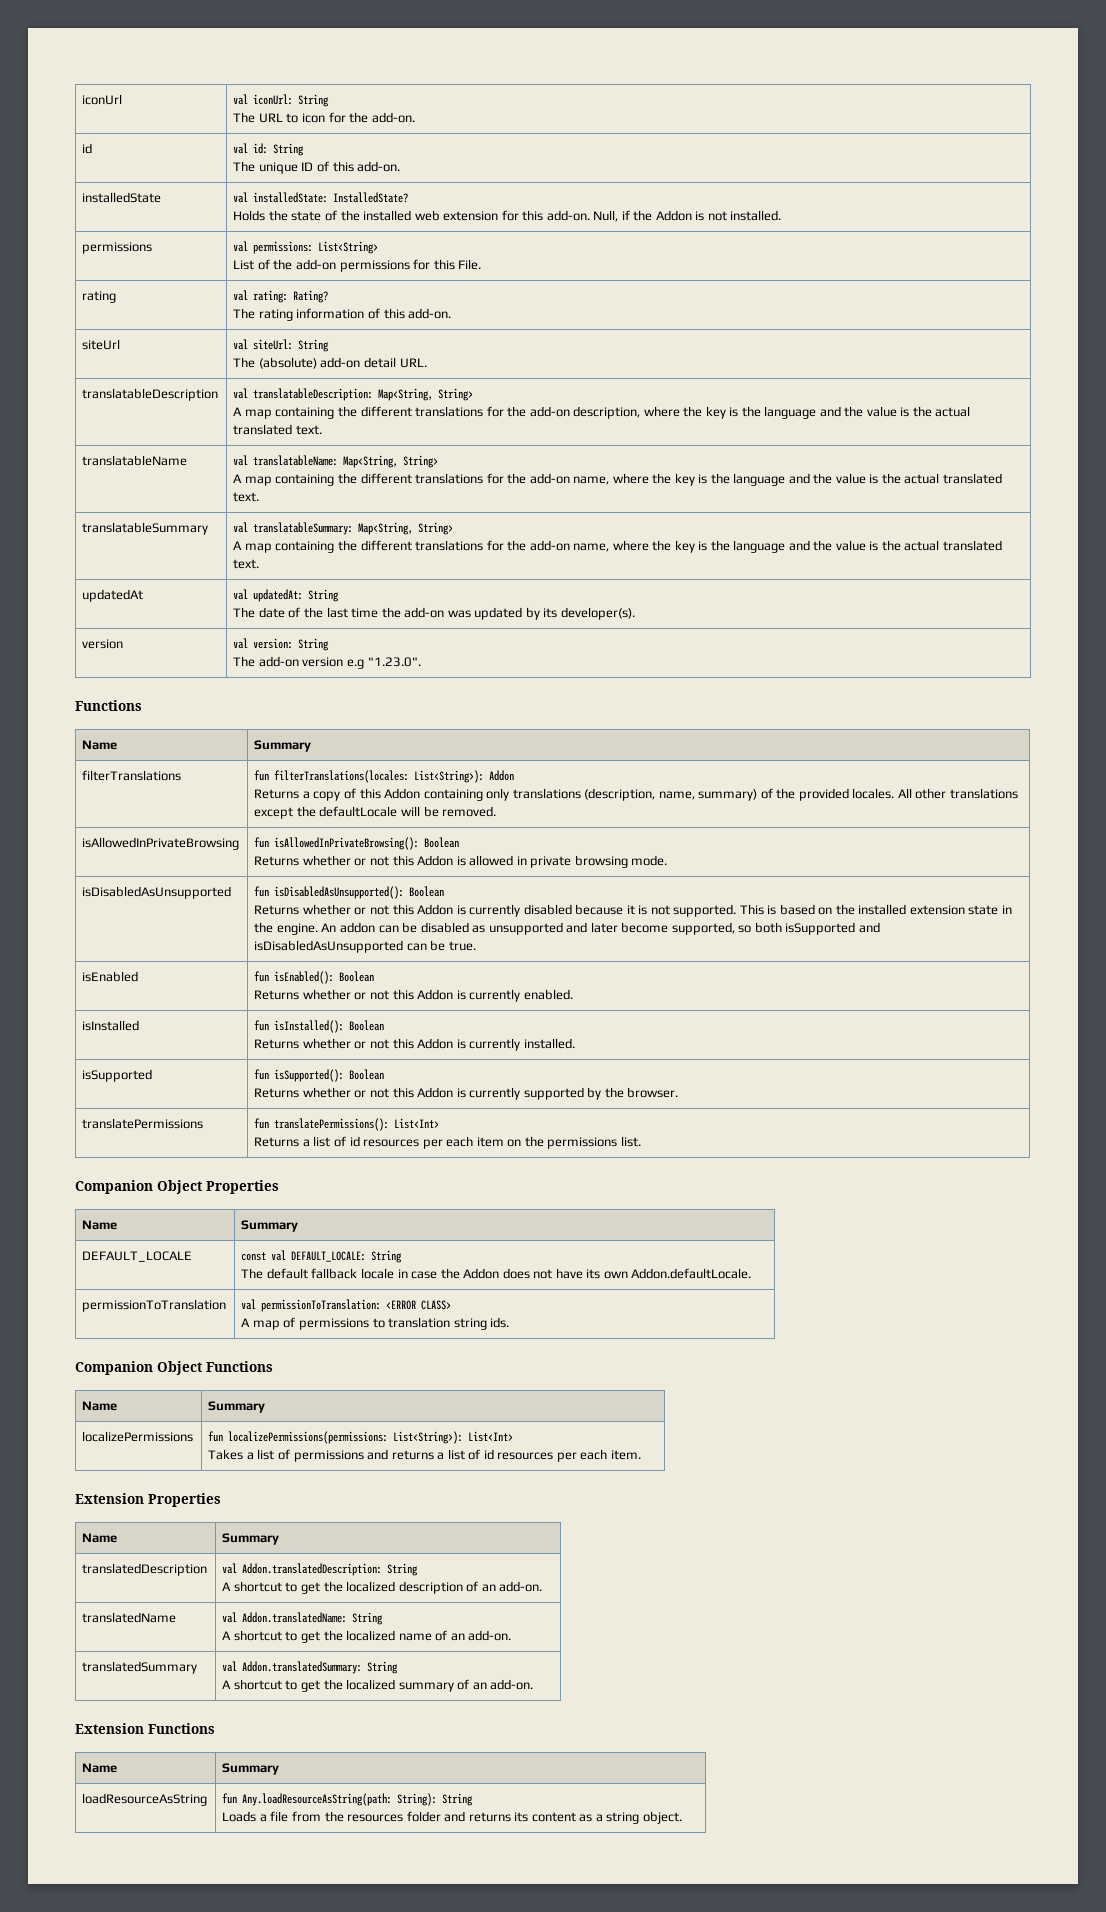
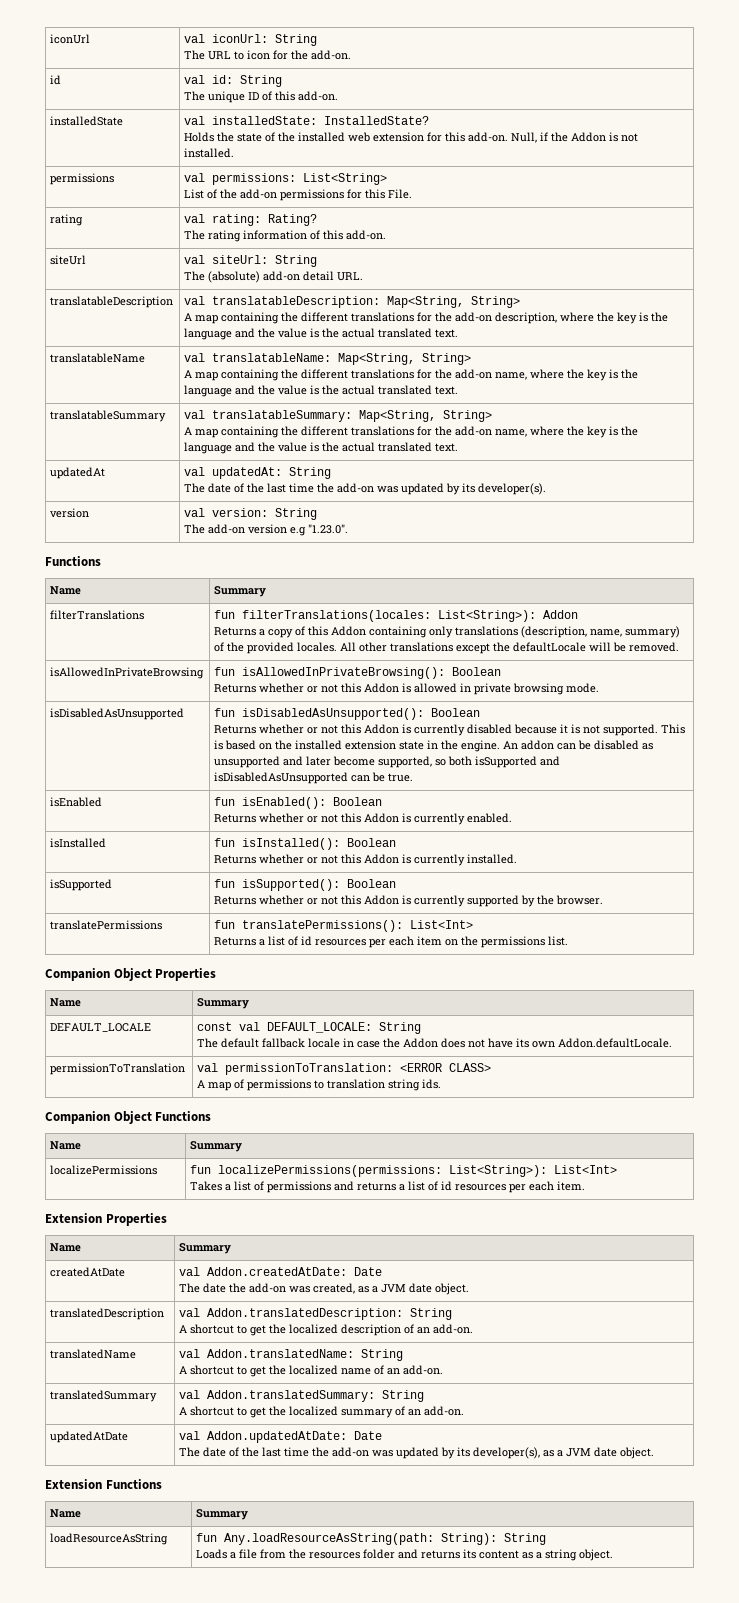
+ createdAtDate | val Addon.createdAtDate: Date
+ The date the add-on was created, as a JVM date object.
+ updatedAtDate | val Addon.updatedAtDate: Date
+ The date of the last time the add-on was updated by its developer(s), as a JVM date object.

